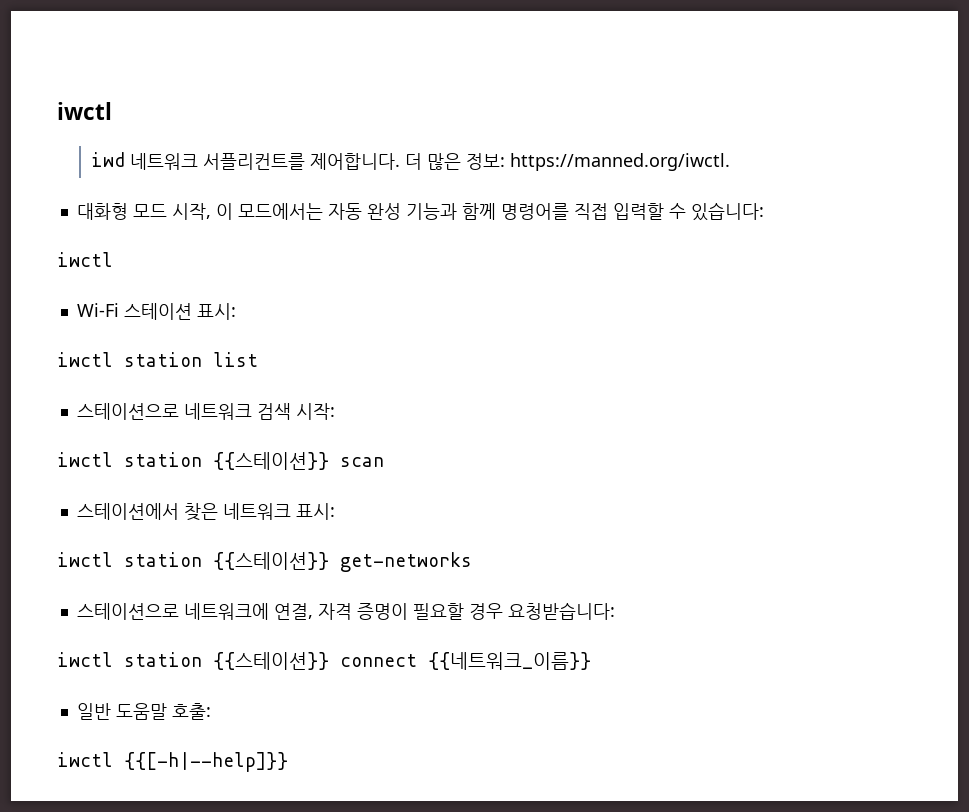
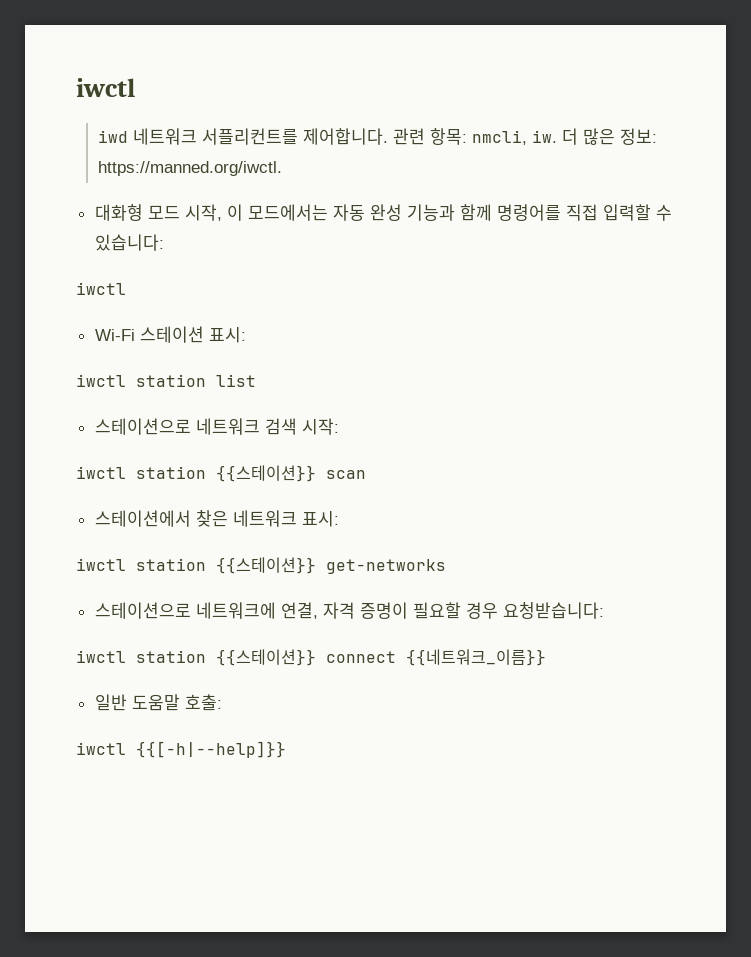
+ 관련 항목: nmcli, iw.

